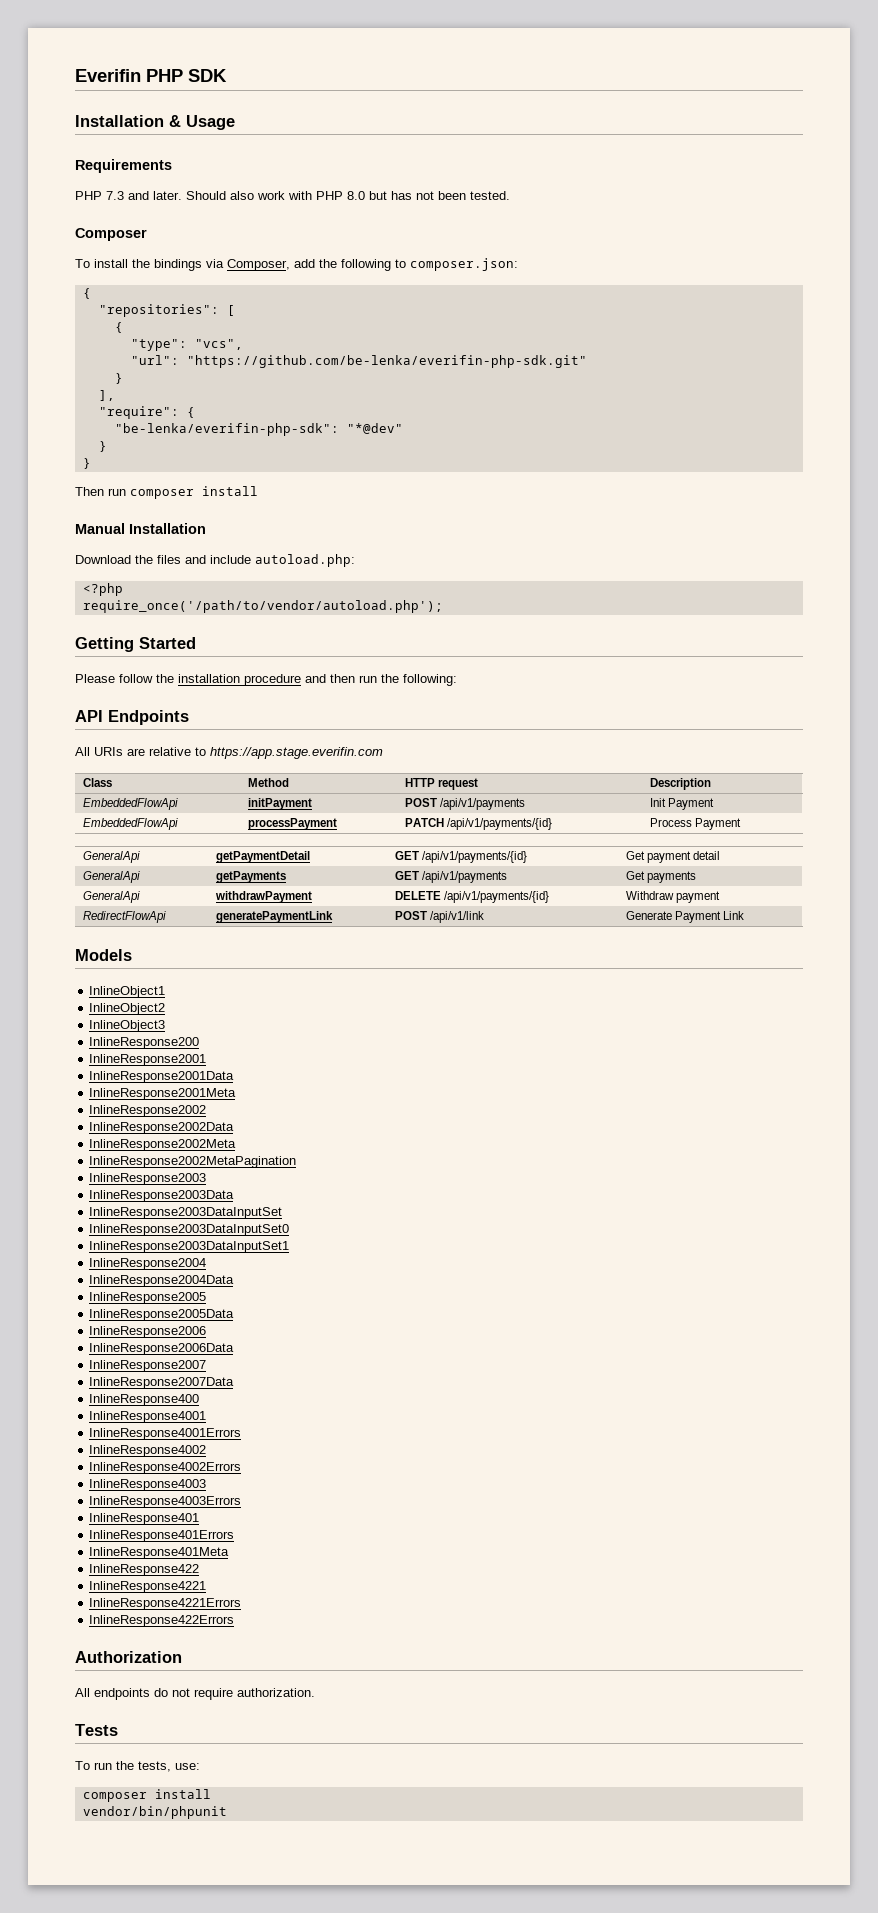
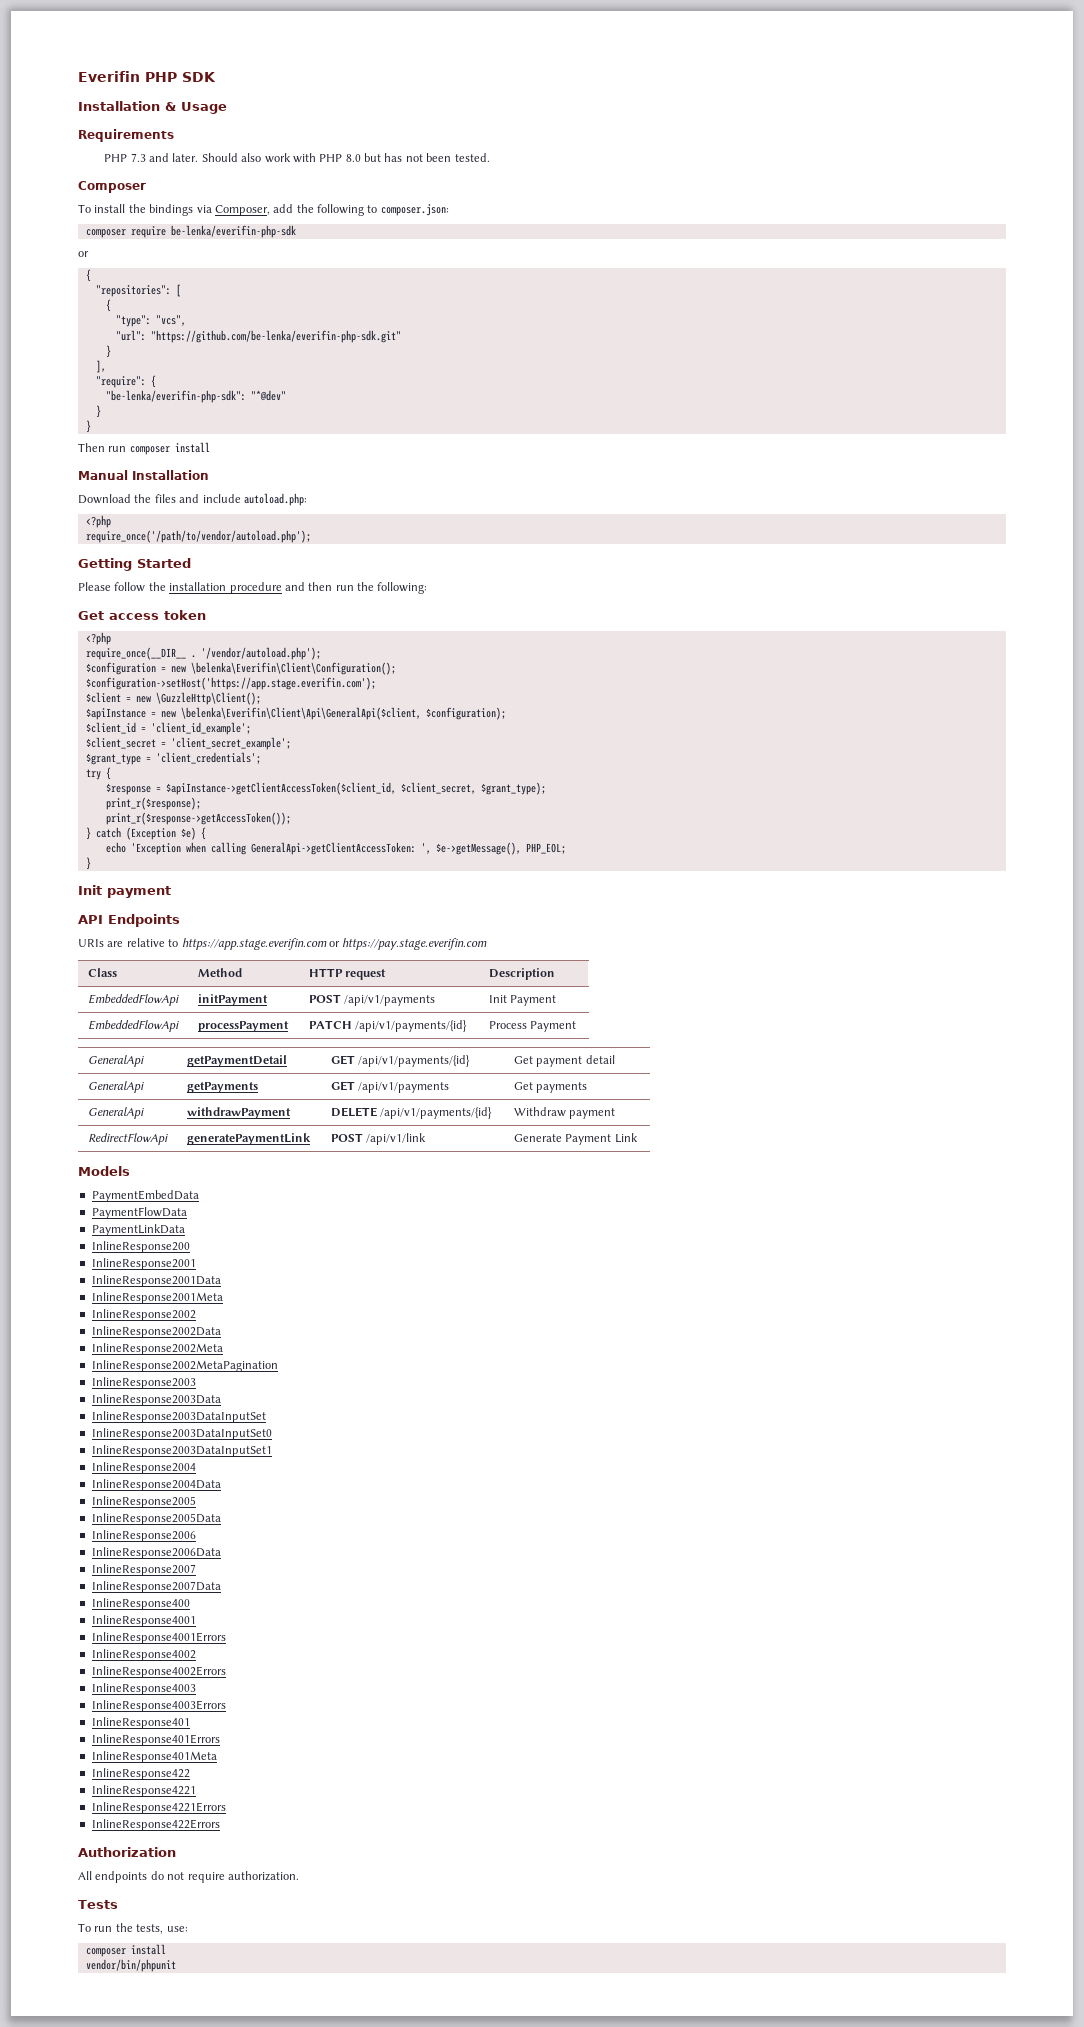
+ composer require be-lenka/everifin-php-sdk
+ or
+ Get access token
+ <?php
+ require_once(__DIR__ . '/vendor/autoload.php');
+ $configuration = new \belenka\Everifin\Client\Configuration();
+ $configuration->setHost('https://app.stage.everifin.com');
+ $client = new \GuzzleHttp\Client();
+ $apiInstance = new \belenka\Everifin\Client\Api\GeneralApi($client, $configuration);
+ $client_id = 'client_id_example';
+ $client_secret = 'client_secret_example';
+ $grant_type = 'client_credentials';
+ try {
+ $response = $apiInstance->getClientAccessToken($client_id, $client_secret, $grant_type);
+ print_r($response);
+ print_r($response->getAccessToken());
+ } catch (Exception $e) {
+ echo 'Exception when calling GeneralApi->getClientAccessToken: ', $e->getMessage(), PHP_EOL;
+ }
+ Init payment
- All URIs are relative to https://app.stage.everifin.com
+ URIs are relative to https://app.stage.everifin.com or https://pay.stage.everifin.com
- InlineObject1
- InlineObject2
- InlineObject3
+ PaymentEmbedData
+ PaymentFlowData
+ PaymentLinkData

